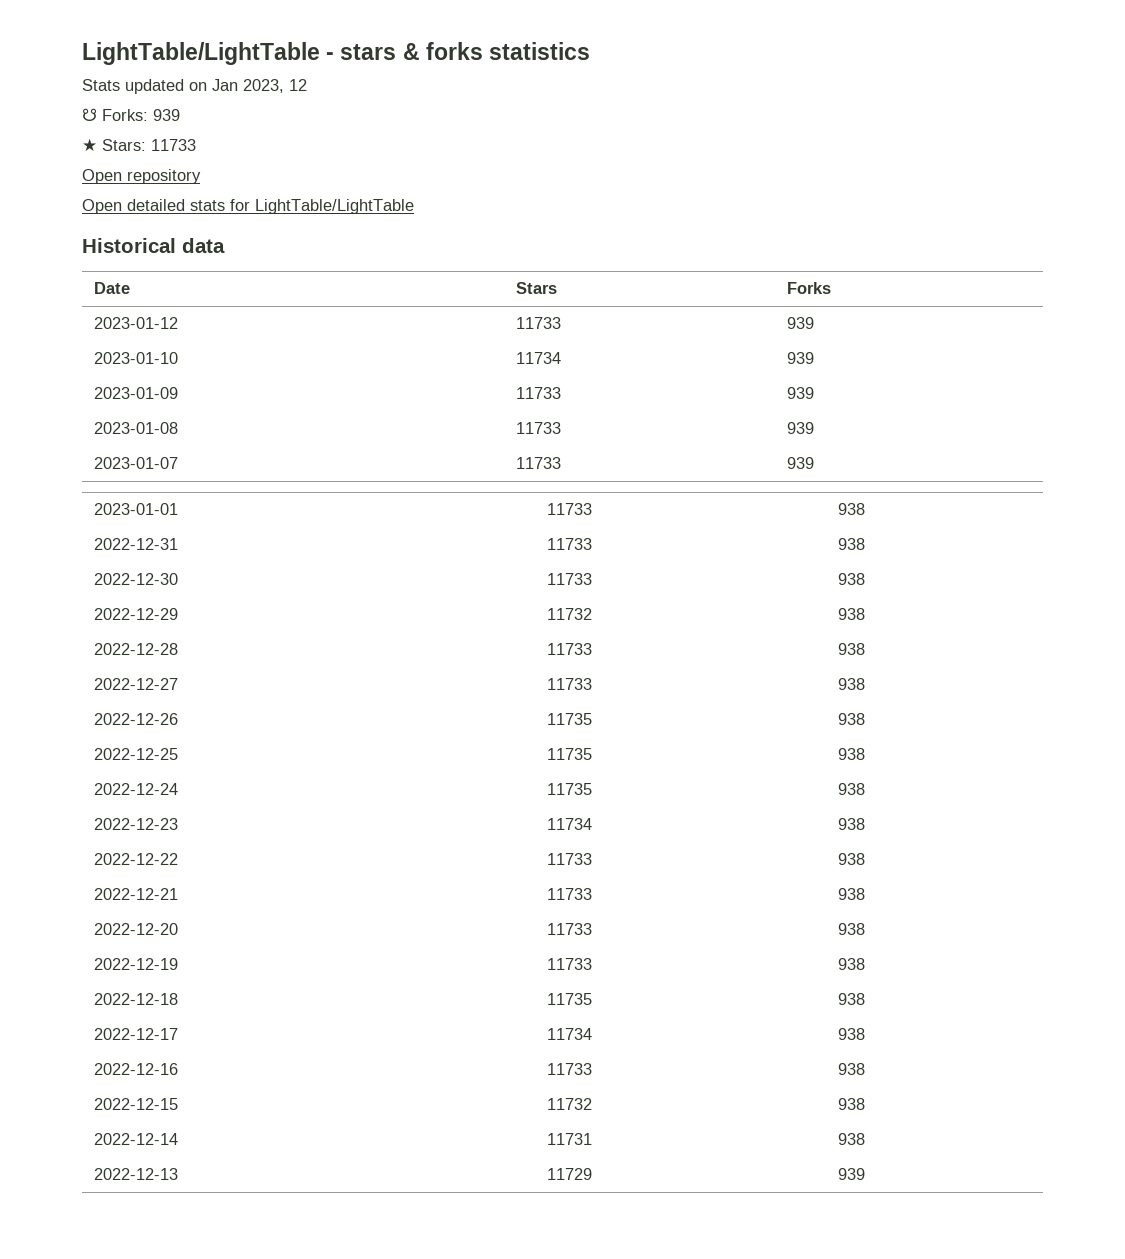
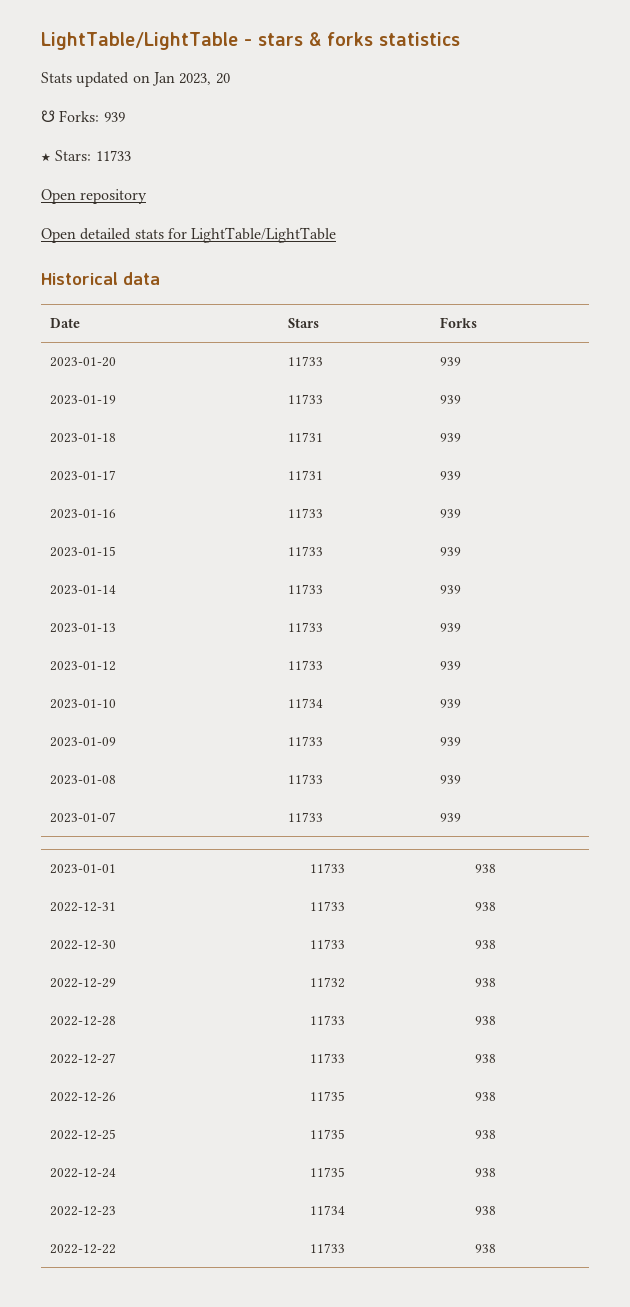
- Stats updated on Jan 2023, 12
+ Stats updated on Jan 2023, 20
+ 2023-01-20 | 11733 | 939
+ 2023-01-19 | 11733 | 939
+ 2023-01-18 | 11731 | 939
+ 2023-01-17 | 11731 | 939
+ 2023-01-16 | 11733 | 939
+ 2023-01-15 | 11733 | 939
+ 2023-01-14 | 11733 | 939
+ 2023-01-13 | 11733 | 939
- 2022-12-21 | 11733 | 938
- 2022-12-20 | 11733 | 938
- 2022-12-19 | 11733 | 938
- 2022-12-18 | 11735 | 938
- 2022-12-17 | 11734 | 938
- 2022-12-16 | 11733 | 938
- 2022-12-15 | 11732 | 938
- 2022-12-14 | 11731 | 938
- 2022-12-13 | 11729 | 939

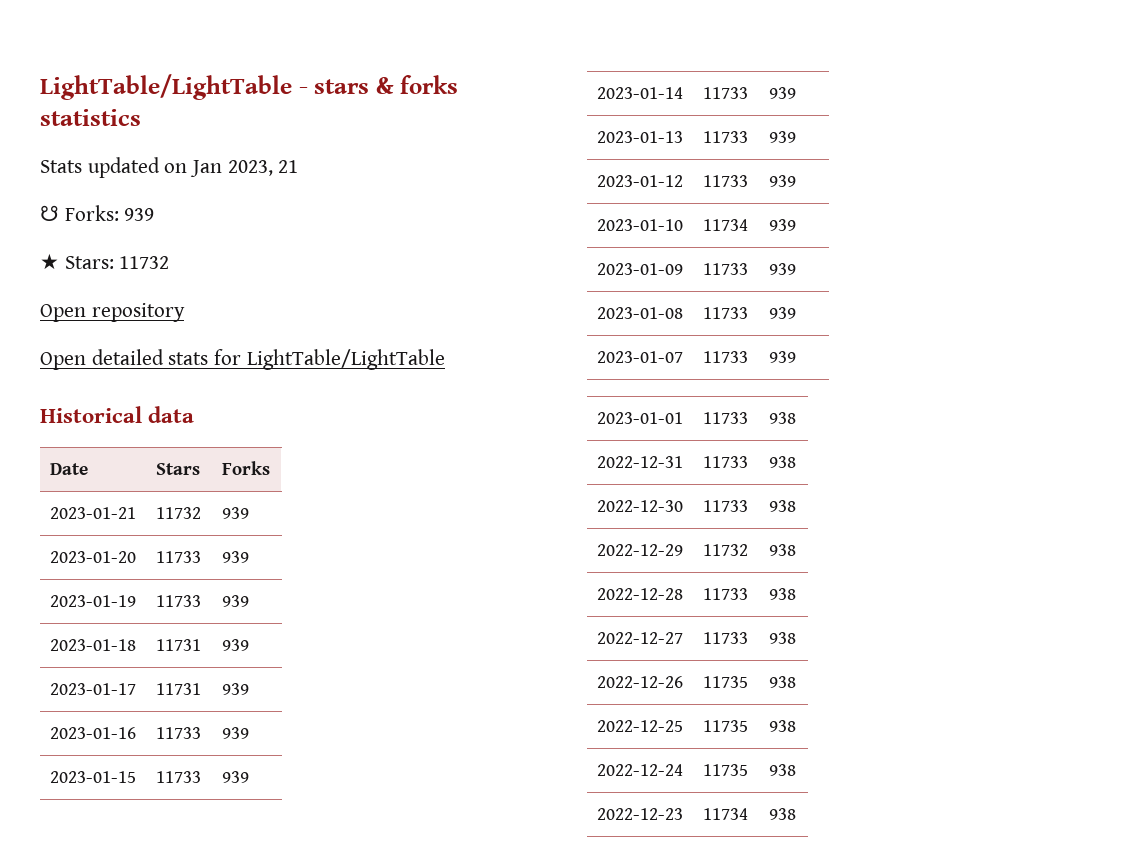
- Stats updated on Jan 2023, 20
+ Stats updated on Jan 2023, 21
- ★ Stars: 11733
+ ★ Stars: 11732
+ 2023-01-21 | 11732 | 939
- 2022-12-22 | 11733 | 938

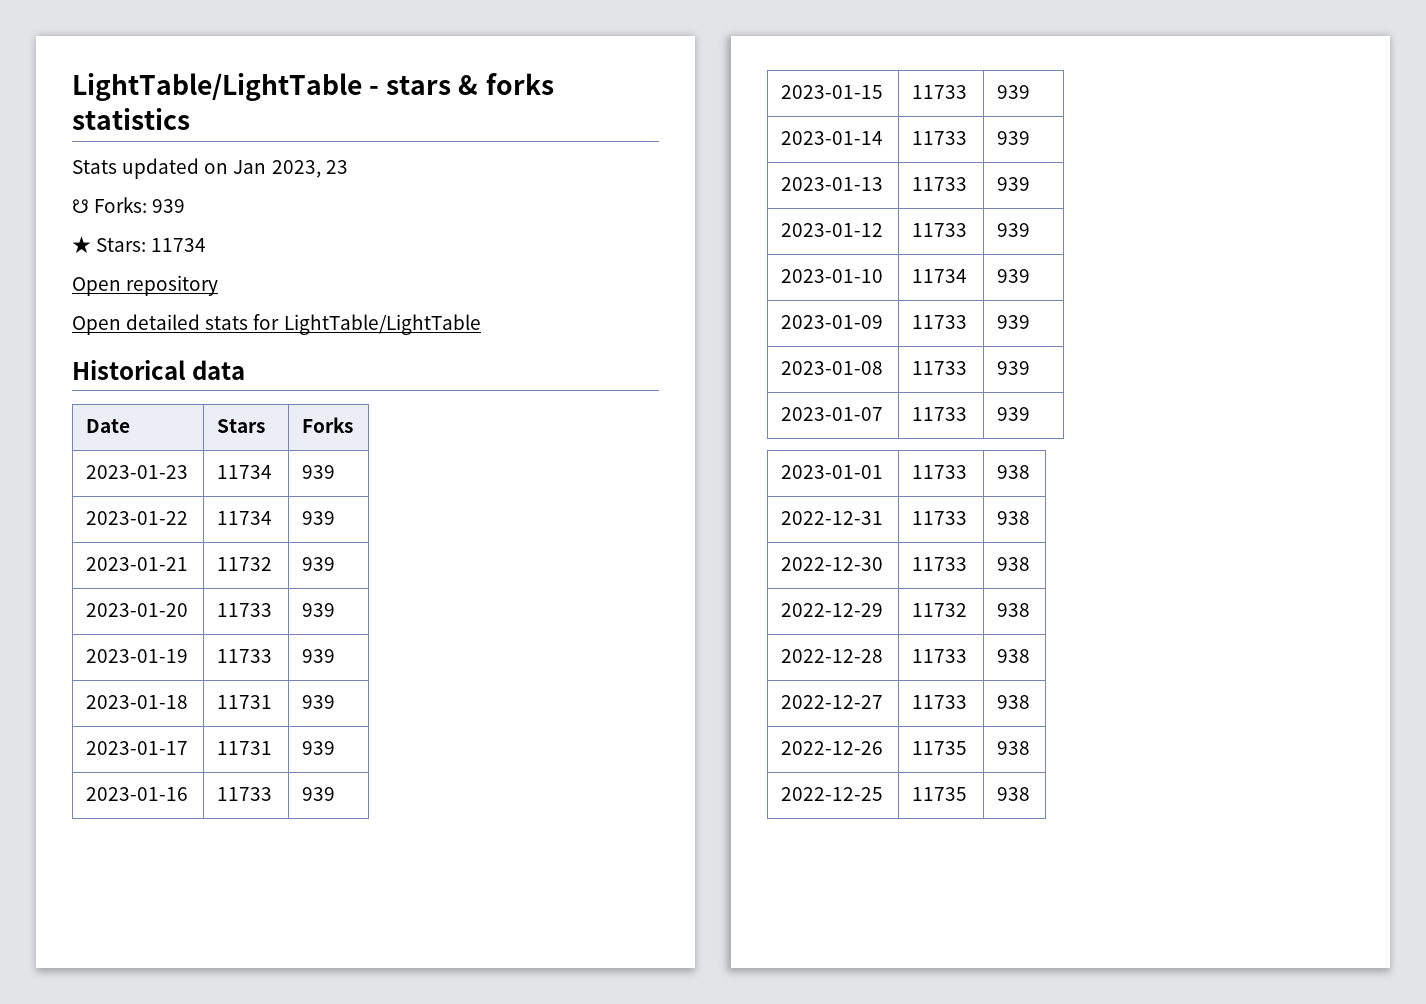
- Stats updated on Jan 2023, 21
+ Stats updated on Jan 2023, 23
- ★ Stars: 11732
+ ★ Stars: 11734
+ 2023-01-23 | 11734 | 939
+ 2023-01-22 | 11734 | 939
- 2022-12-24 | 11735 | 938
- 2022-12-23 | 11734 | 938

